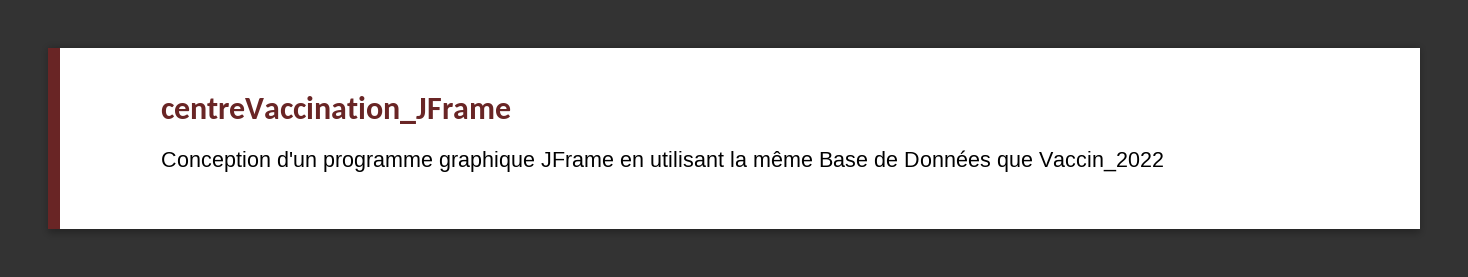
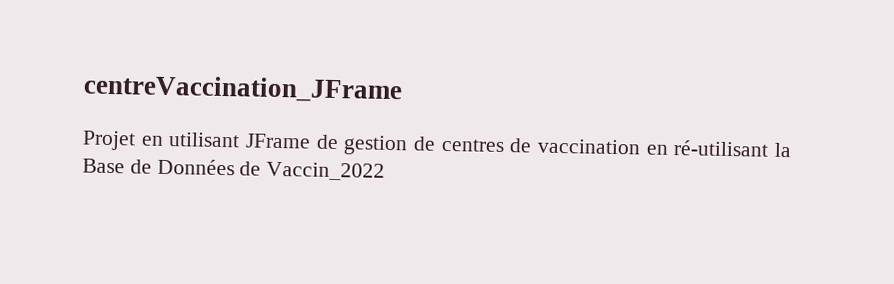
- Conception d'un programme graphique JFrame en utilisant la même Base de Données que Vaccin_2022
+ Projet en utilisant JFrame de gestion de centres de vaccination en ré-utilisant la Base de Données de Vaccin_2022

